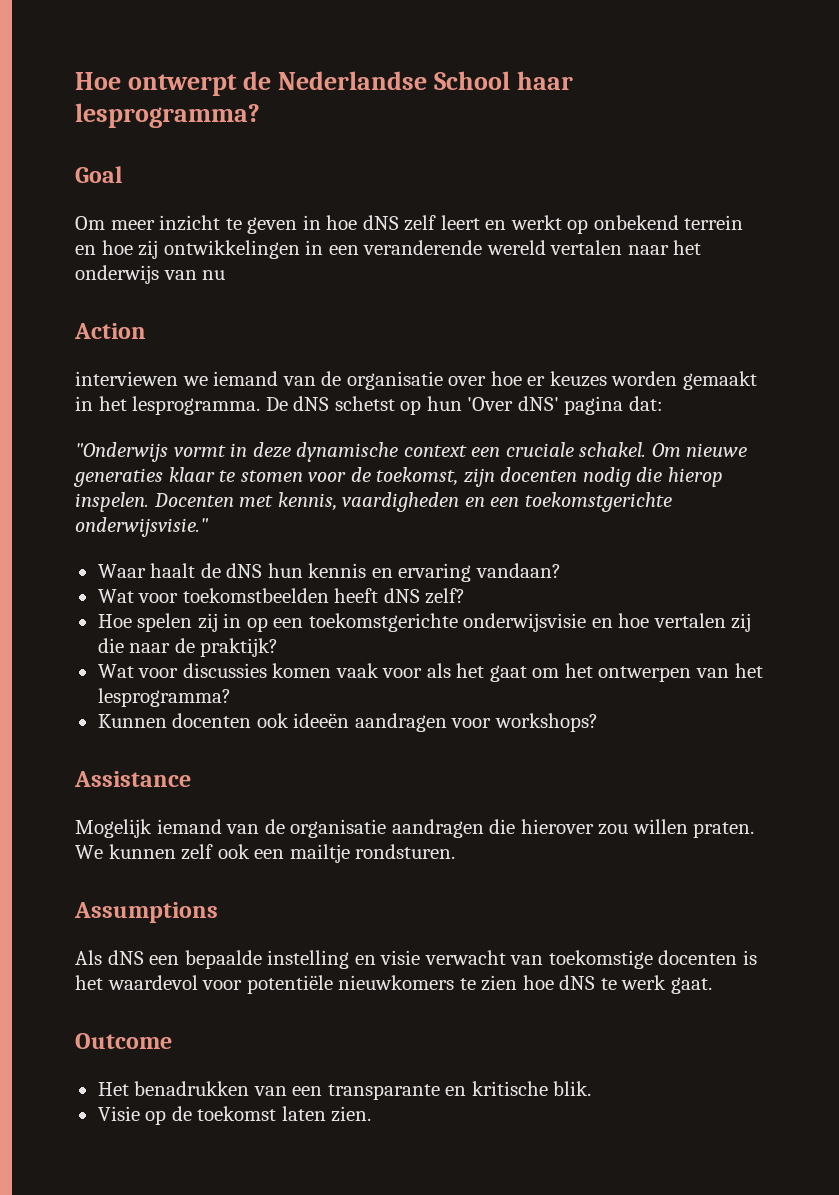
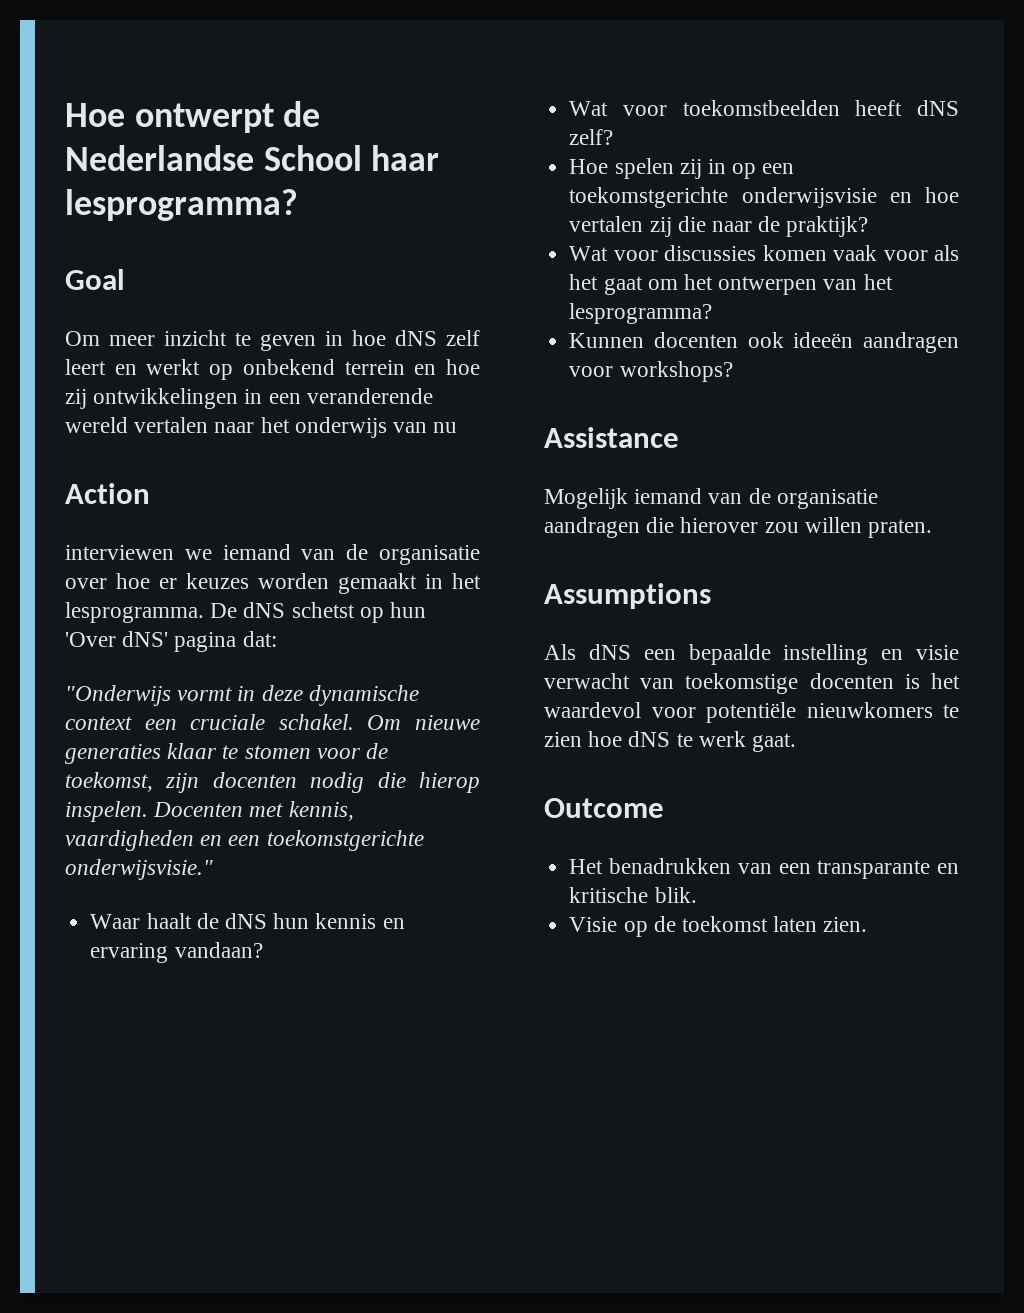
- We kunnen zelf ook een mailtje rondsturen.

